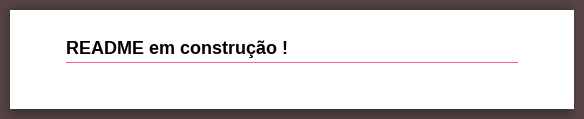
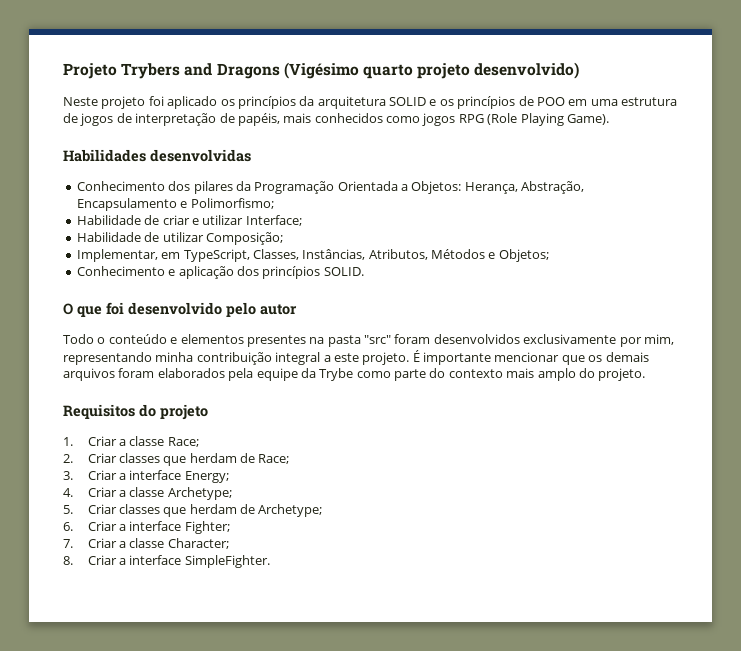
- README em construção !
+ Projeto Trybers and Dragons (Vigésimo quarto projeto desenvolvido)
+ Neste projeto foi aplicado os princípios da arquitetura SOLID e os princípios de POO em uma estrutura de jogos de interpretação de papéis, mais conhecidos como jogos RPG (Role Playing Game).
+ Habilidades desenvolvidas
+ Conhecimento dos pilares da Programação Orientada a Objetos: Herança, Abstração, Encapsulamento e Polimorfismo;
+ Habilidade de criar e utilizar Interface;
+ Habilidade de utilizar Composição;
+ Implementar, em TypeScript, Classes, Instâncias, Atributos, Métodos e Objetos;
+ Conhecimento e aplicação dos princípios SOLID.
+ O que foi desenvolvido pelo autor
+ Todo o conteúdo e elementos presentes na pasta "src" foram desenvolvidos exclusivamente por mim, representando minha contribuição integral a este projeto. É importante mencionar que os demais arquivos foram elaborados pela equipe da Trybe como parte do contexto mais amplo do projeto.
+ Requisitos do projeto
+ 1. Criar a classe Race;
+ 2. Criar classes que herdam de Race;
+ 3. Criar a interface Energy;
+ 4. Criar a classe Archetype;
+ 5. Criar classes que herdam de Archetype;
+ 6. Criar a interface Fighter;
+ 7. Criar a classe Character;
+ 8. Criar a interface SimpleFighter.

